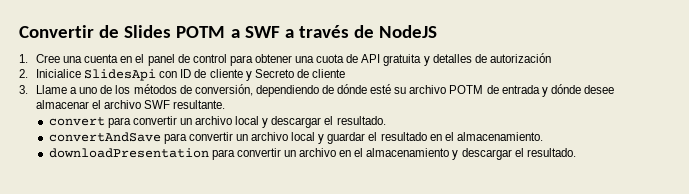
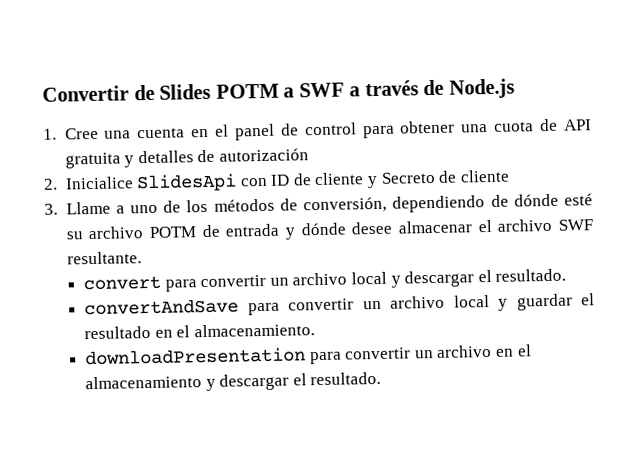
- Convertir de Slides POTM a SWF a través de NodeJS
+ Convertir de Slides POTM a SWF a través de Node.js

